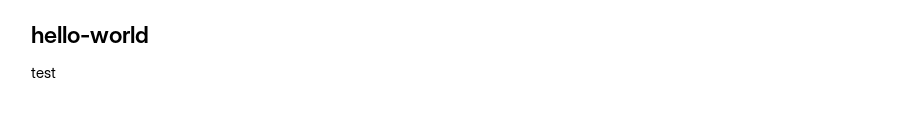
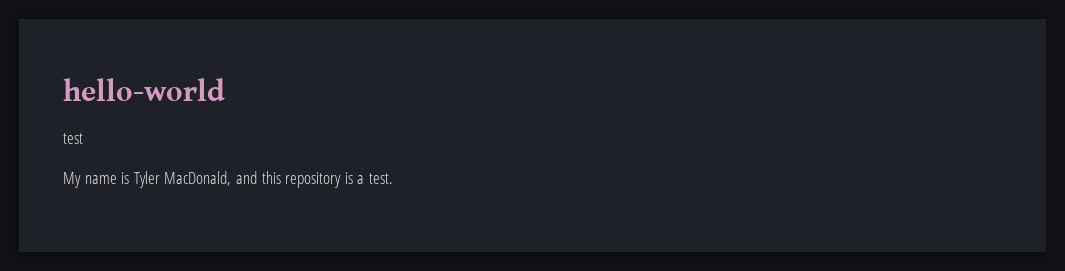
+ My name is Tyler MacDonald, and this repository is a test.

